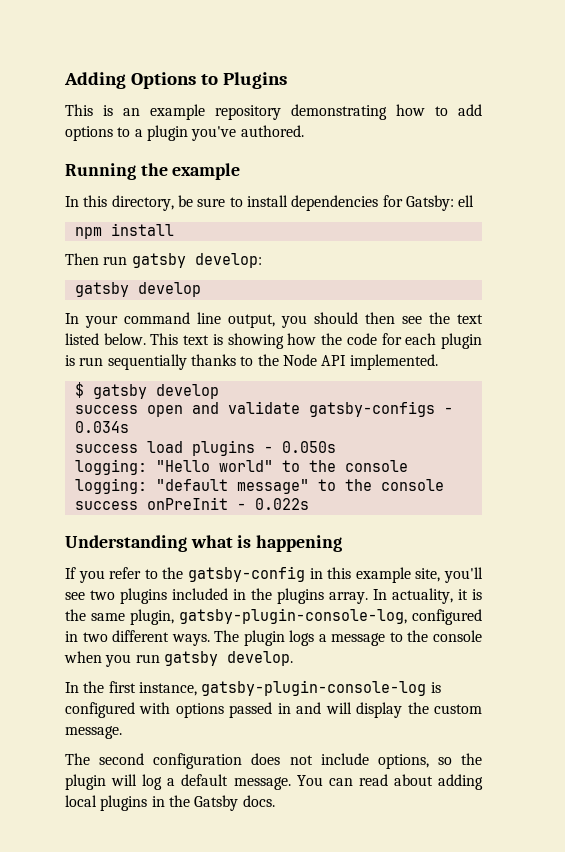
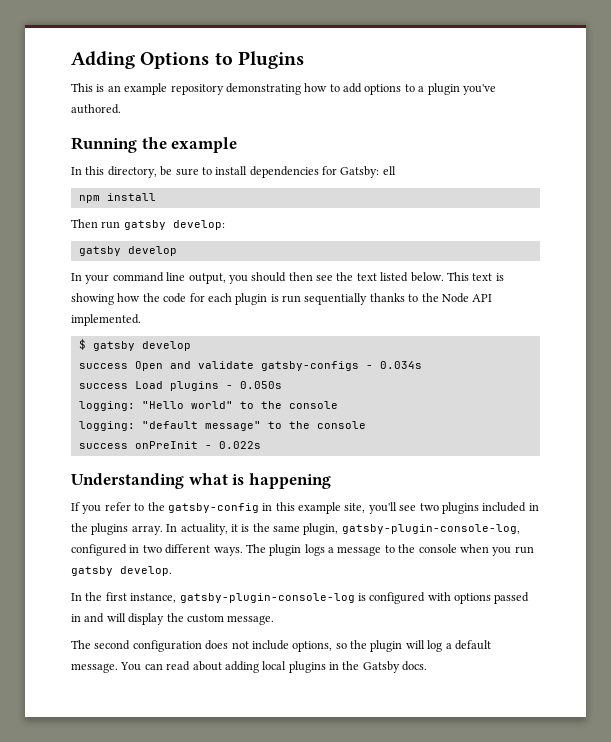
- success open and validate gatsby-configs - 0.034s
+ success Open and validate gatsby-configs - 0.034s
- success load plugins - 0.050s
+ success Load plugins - 0.050s

